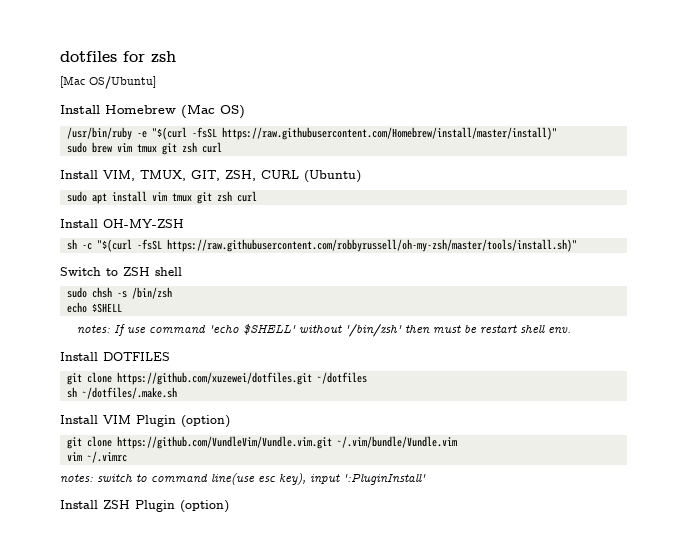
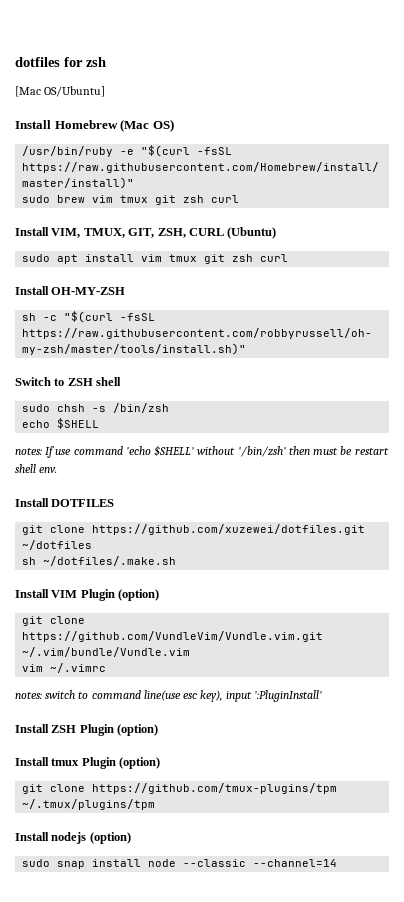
+ Install tmux Plugin (option)
+ git clone https://github.com/tmux-plugins/tpm ~/.tmux/plugins/tpm
+ Install nodejs (option)
+ sudo snap install node --classic --channel=14

